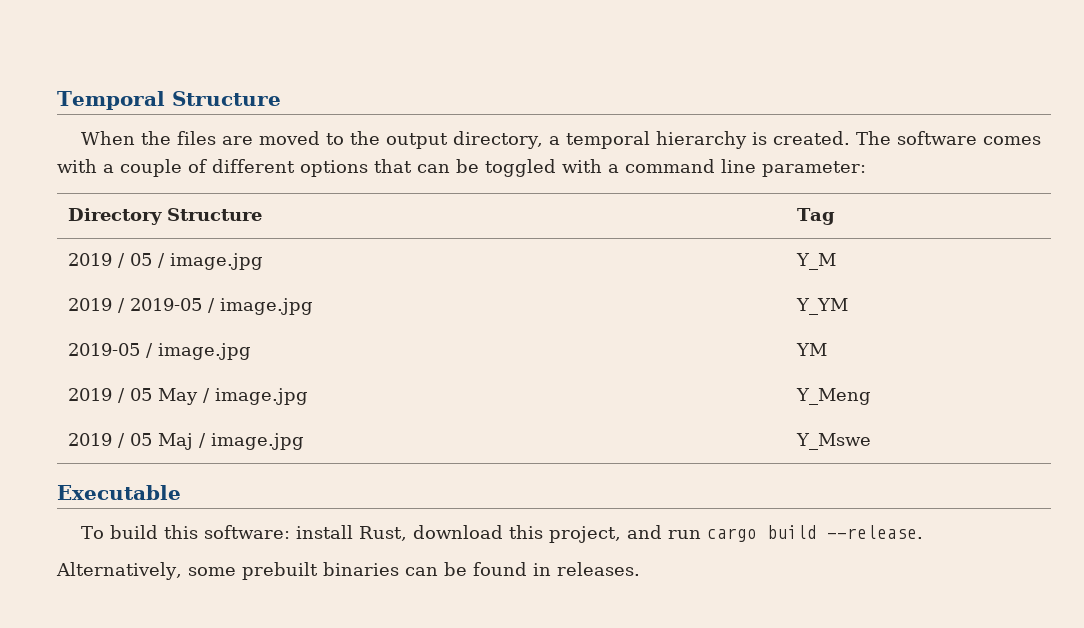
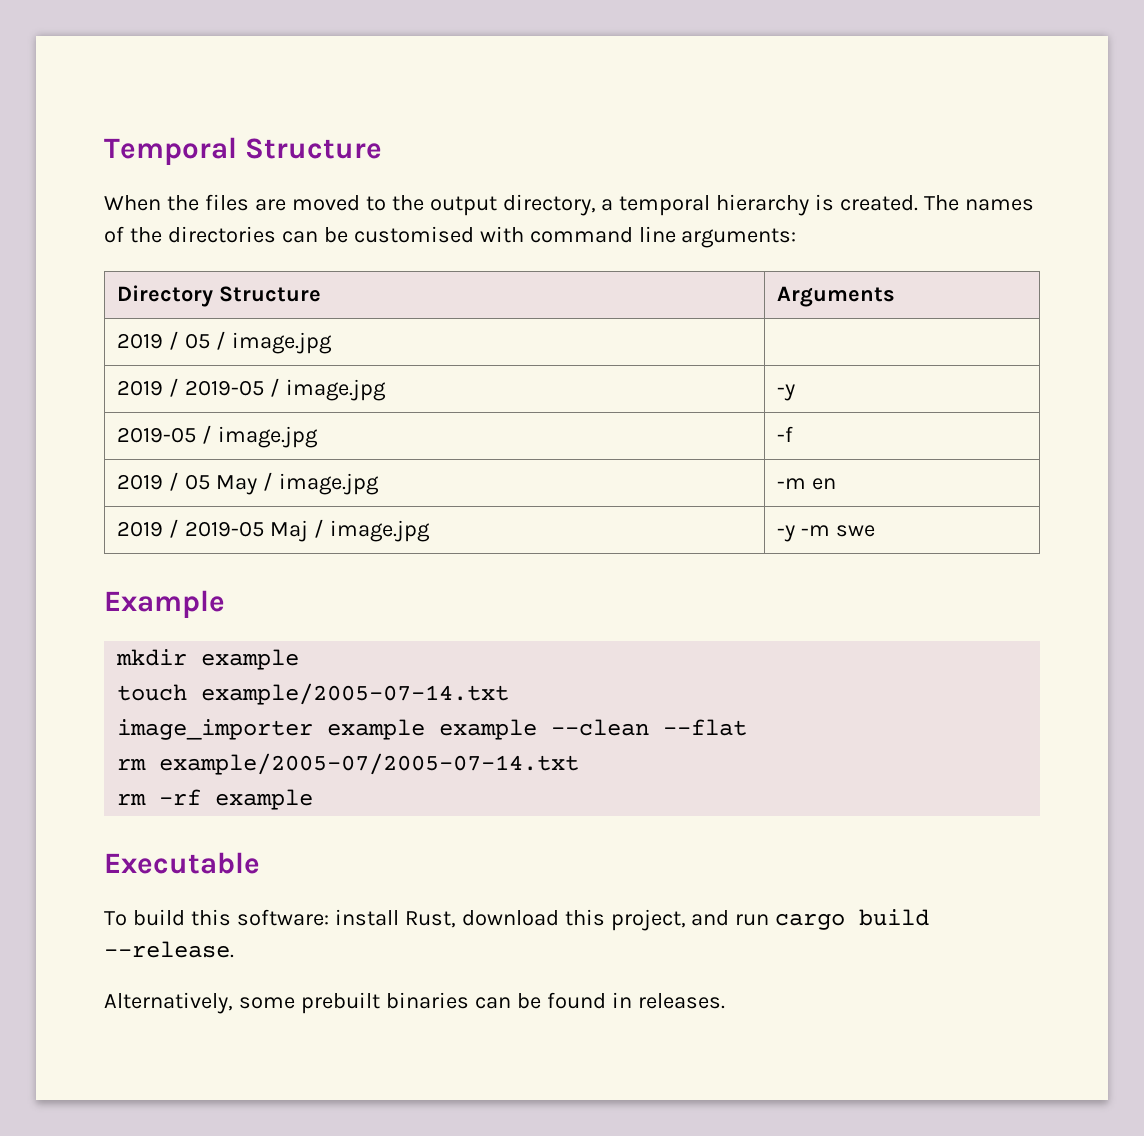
- The software comes with a couple of different options that can be toggled with a command line parameter:
+ The names of the directories can be customised with command line arguments:
- Directory Structure | Tag
+ Directory Structure | Arguments
- 2019 / 05 / image.jpg | Y_M
+ 2019 / 05 / image.jpg |
- 2019 / 2019-05 / image.jpg | Y_YM
- 2019-05 / image.jpg | YM
+ 2019 / 2019-05 / image.jpg | -y
+ 2019-05 / image.jpg | -f
- 2019 / 05 May / image.jpg | Y_Meng
- 2019 / 05 Maj / image.jpg | Y_Mswe
+ 2019 / 05 May / image.jpg | -m en
+ 2019 / 2019-05 Maj / image.jpg | -y -m swe
+ Example
+ mkdir example
+ touch example/2005-07-14.txt
+ image_importer example example --clean --flat
+ rm example/2005-07/2005-07-14.txt
+ rm -rf example

